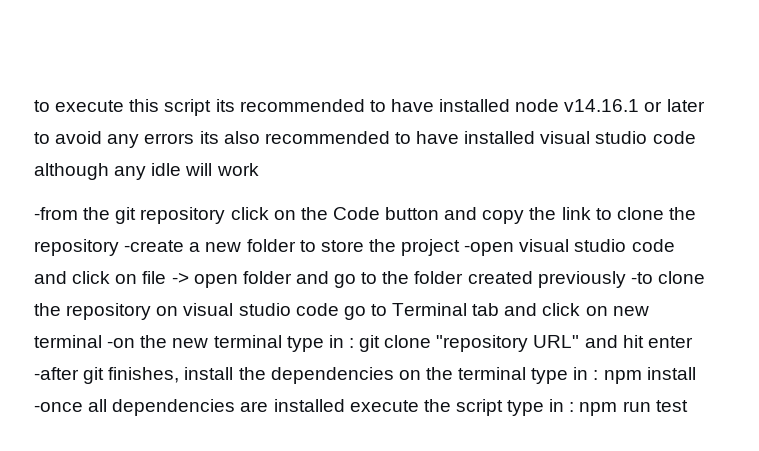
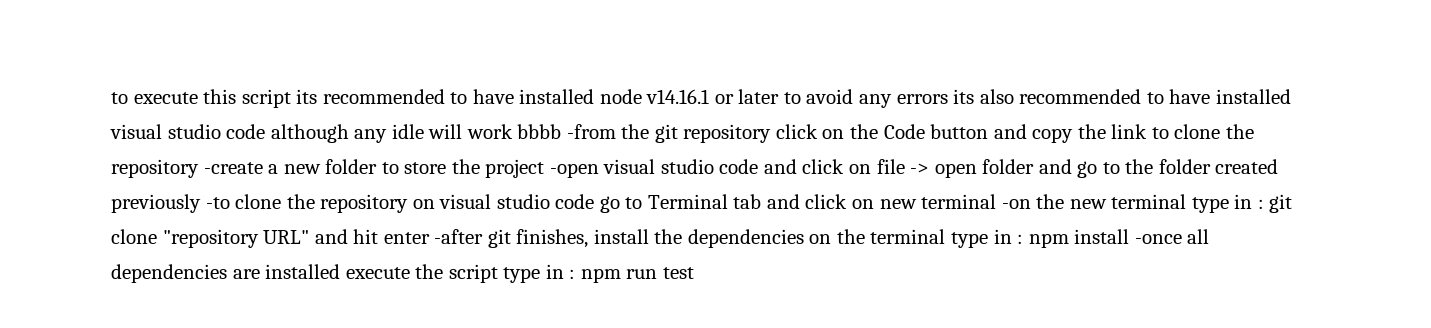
- to execute this script its recommended to have installed node v14.16.1 or later to avoid any errors its also recommended to have installed visual studio code although any idle will work
- -from the git repository click on the Code button and copy the link to clone the repository -create a new folder to store the project -open visual studio code and click on file -> open folder and go to the folder created previously -to clone the repository on visual studio code go to Terminal tab and click on new terminal -on the new terminal type in :
+ to execute this script its recommended to have installed node v14.16.1 or later to avoid any errors its also recommended to have installed visual studio code although any idle will work bbbb -from the git repository click on the Code button and copy the link to clone the repository -create a new folder to store the project -open visual studio code and click on file -> open folder and go to the folder created previously -to clone the repository on visual studio code go to Terminal tab and click on new terminal -on the new terminal type in :

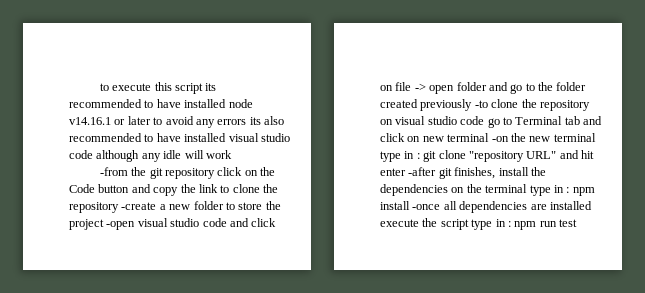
- to execute this script its recommended to have installed node v14.16.1 or later to avoid any errors its also recommended to have installed visual studio code although any idle will work bbbb -from the git repository click on the Code button and copy the link to clone the repository -create a new folder to store the project -open visual studio code and click on file -> open folder and go to the folder created previously -to clone the repository on visual studio code go to Terminal tab and click on new terminal -on the new terminal type in :
+ to execute this script its recommended to have installed node v14.16.1 or later to avoid any errors its also recommended to have installed visual studio code although any idle will work
+ -from the git repository click on the Code button and copy the link to clone the repository -create a new folder to store the project -open visual studio code and click on file -> open folder and go to the folder created previously -to clone the repository on visual studio code go to Terminal tab and click on new terminal -on the new terminal type in :

